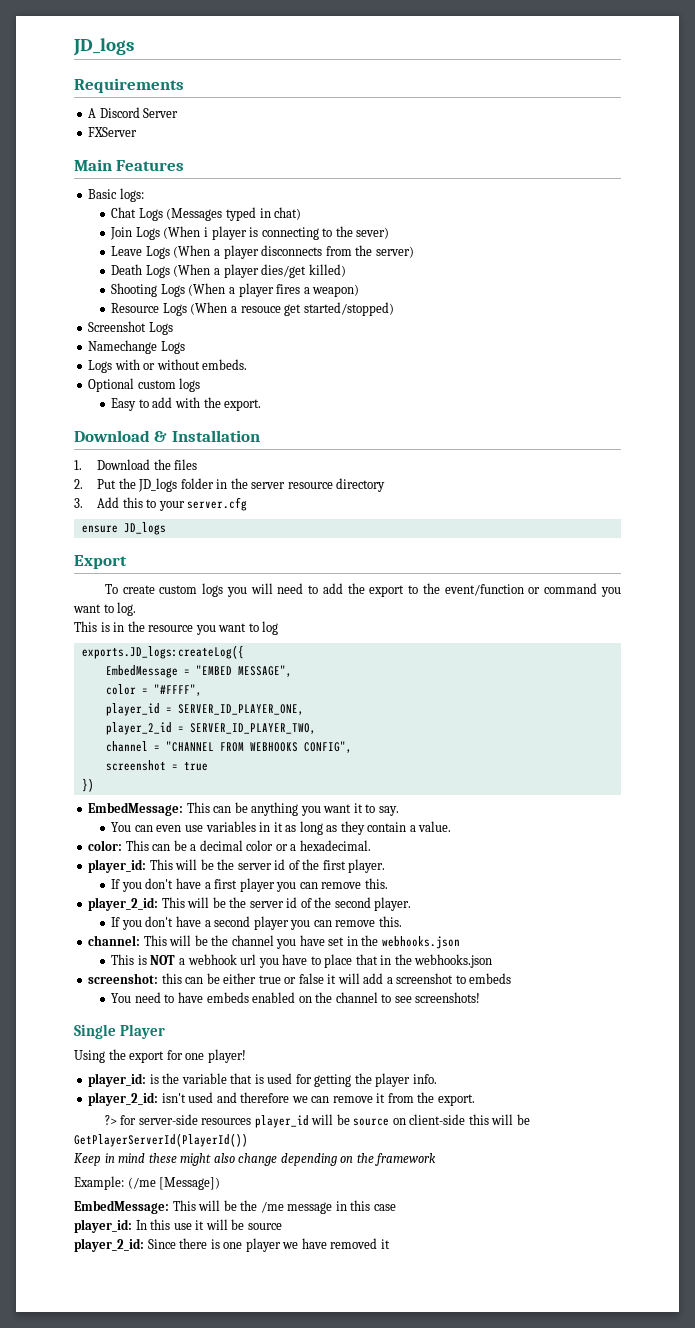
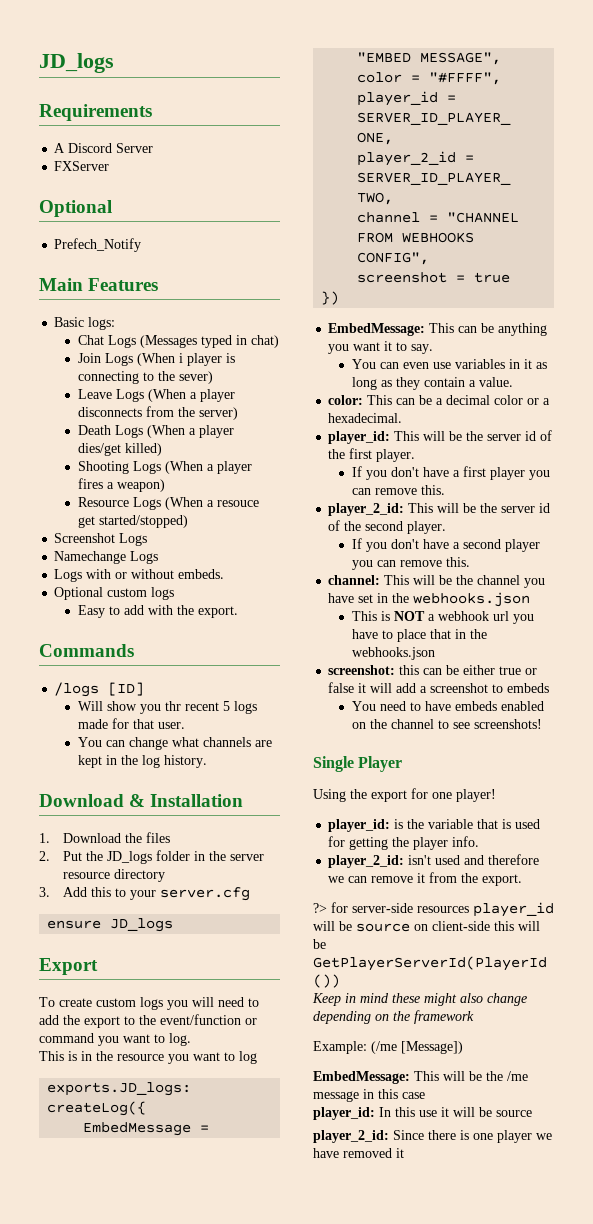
  FXServer
+ Optional
+ Prefech_Notify
+ Commands
+ /logs [ID]
+ Will show you thr recent 5 logs made for that user.
+ You can change what channels are kept in the log history.

